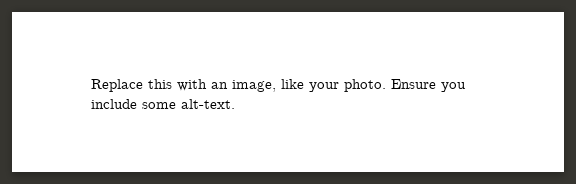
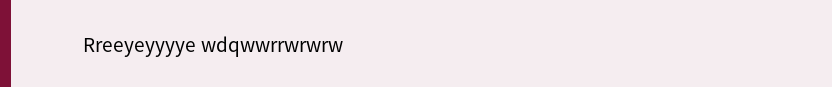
- Replace this with an image, like your photo. Ensure you include some alt-text.
+ Rreeyeyyyye wdqwwrrwrwrw

